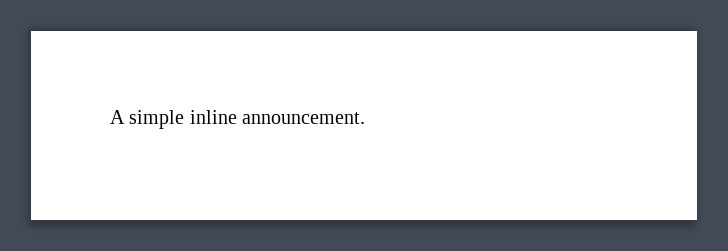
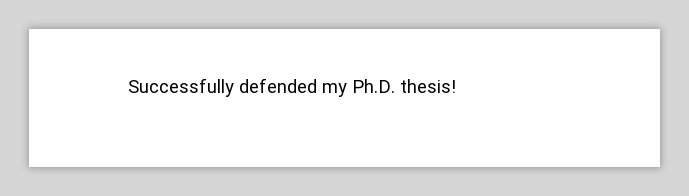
- A simple inline announcement.
+ Successfully defended my Ph.D. thesis!

